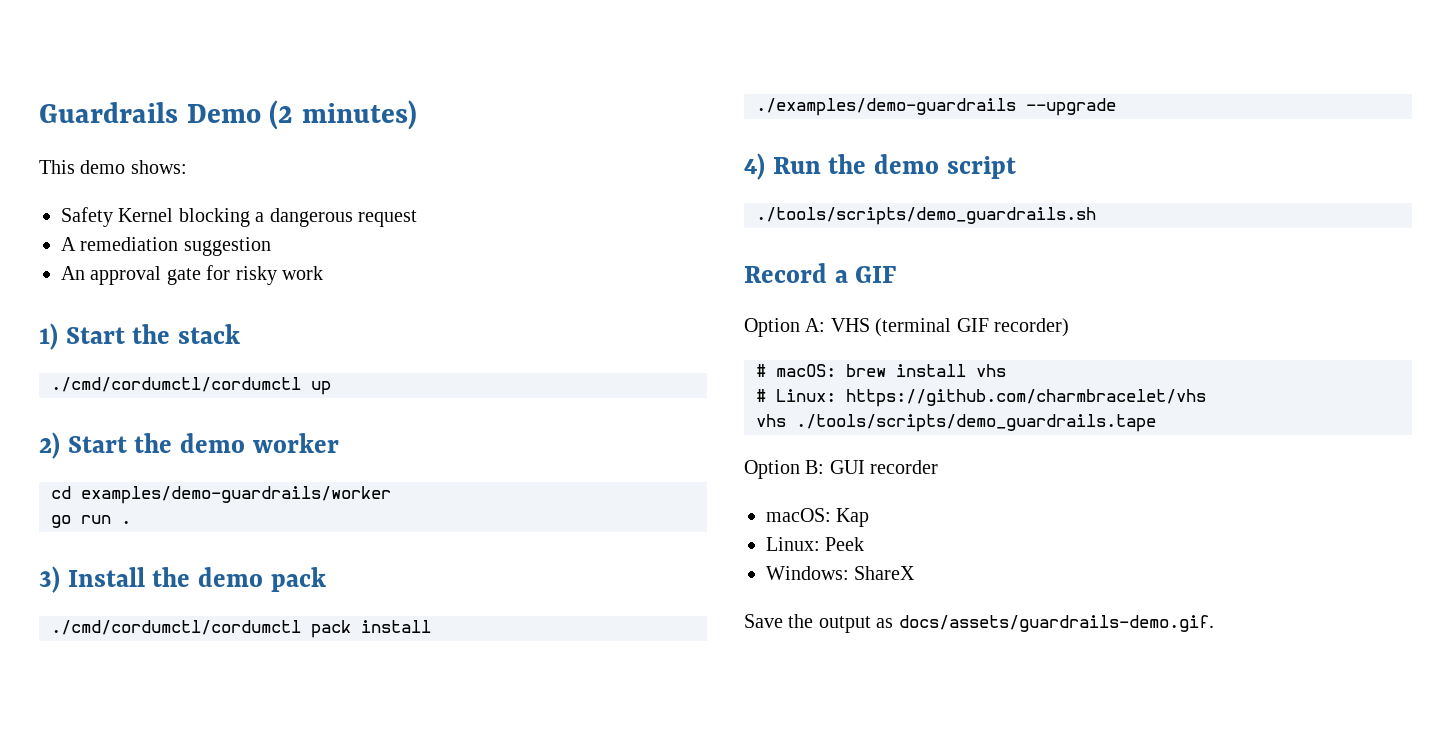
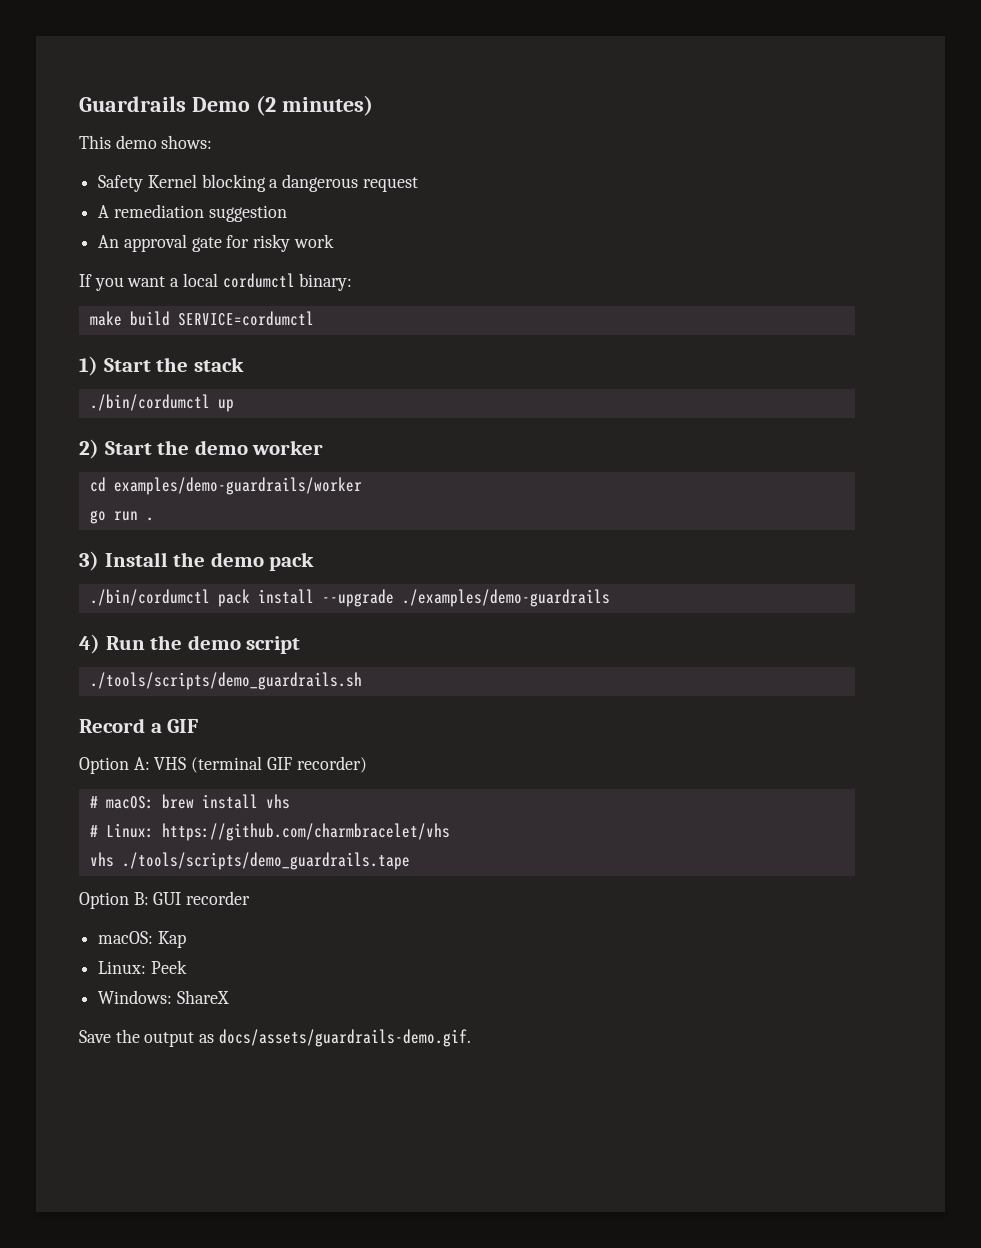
+ If you want a local cordumctl binary:
+ make build SERVICE=cordumctl
- ./cmd/cordumctl/cordumctl up
+ ./bin/cordumctl up
- ./cmd/cordumctl/cordumctl pack install ./examples/demo-guardrails --upgrade
+ ./bin/cordumctl pack install --upgrade ./examples/demo-guardrails

